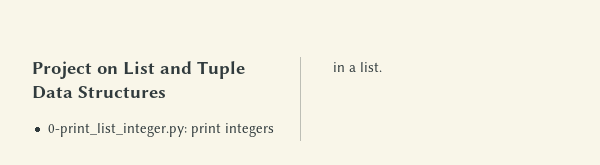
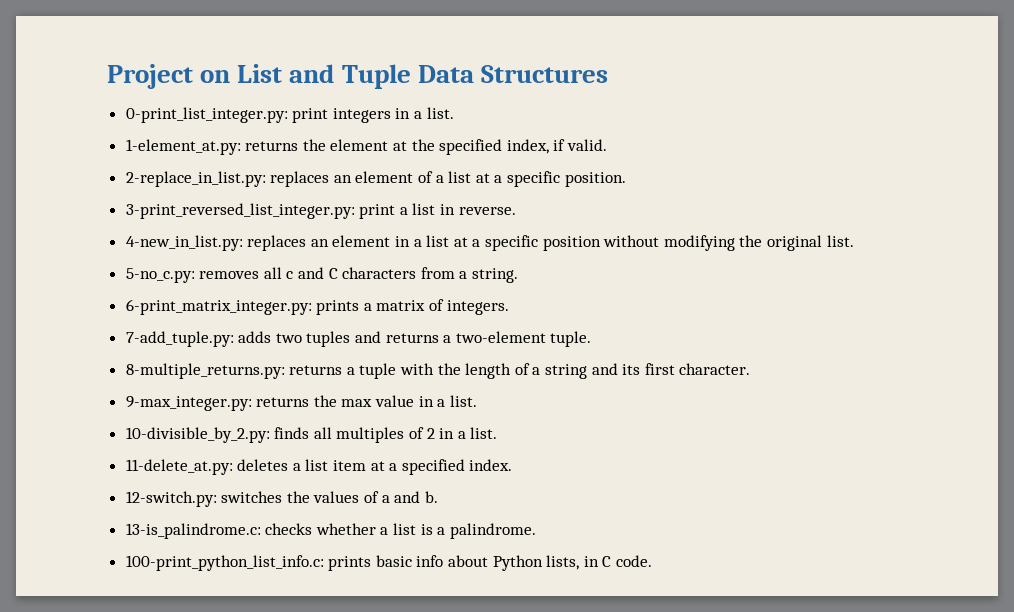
+ 1-element_at.py: returns the element at the specified index, if valid.
+ 2-replace_in_list.py: replaces an element of a list at a specific position.
+ 3-print_reversed_list_integer.py: print a list in reverse.
+ 4-new_in_list.py: replaces an element in a list at a specific position without modifying the original list.
+ 5-no_c.py: removes all c and C characters from a string.
+ 6-print_matrix_integer.py: prints a matrix of integers.
+ 7-add_tuple.py: adds two tuples and returns a two-element tuple.
+ 8-multiple_returns.py: returns a tuple with the length of a string and its first character.
+ 9-max_integer.py: returns the max value in a list.
+ 10-divisible_by_2.py: finds all multiples of 2 in a list.
+ 11-delete_at.py: deletes a list item at a specified index.
+ 12-switch.py: switches the values of a and b.
+ 13-is_palindrome.c: checks whether a list is a palindrome.
+ 100-print_python_list_info.c: prints basic info about Python lists, in C code.

